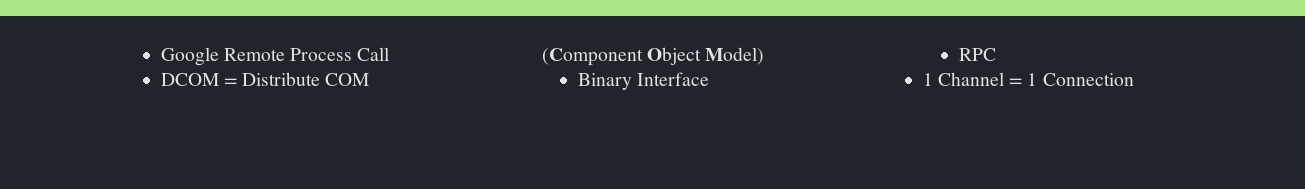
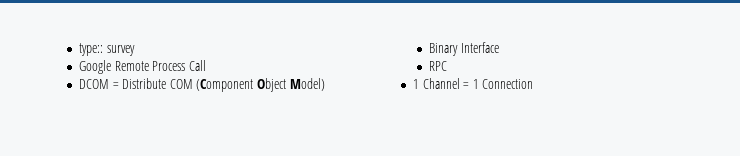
+ type:: survey

